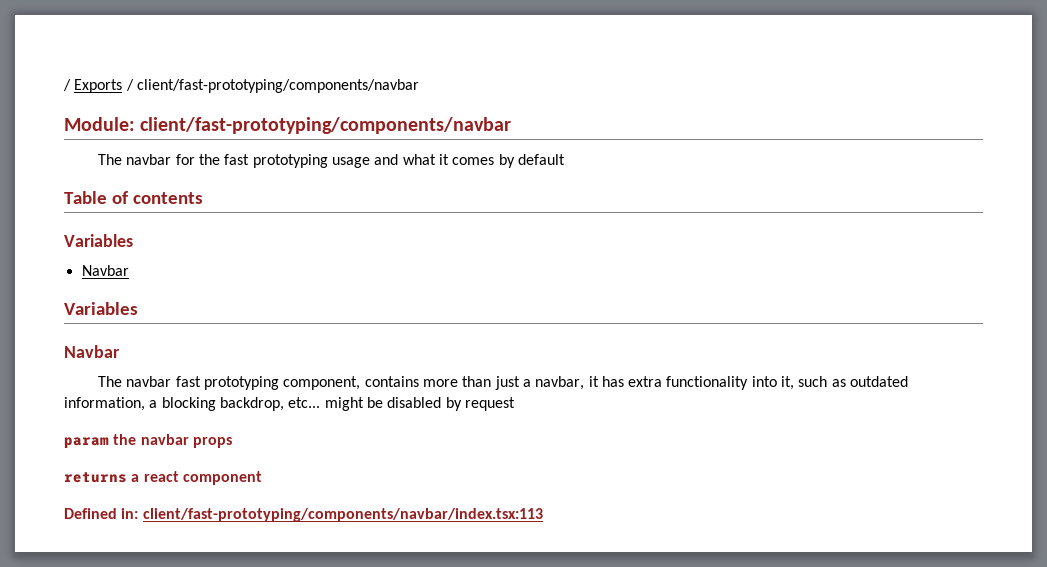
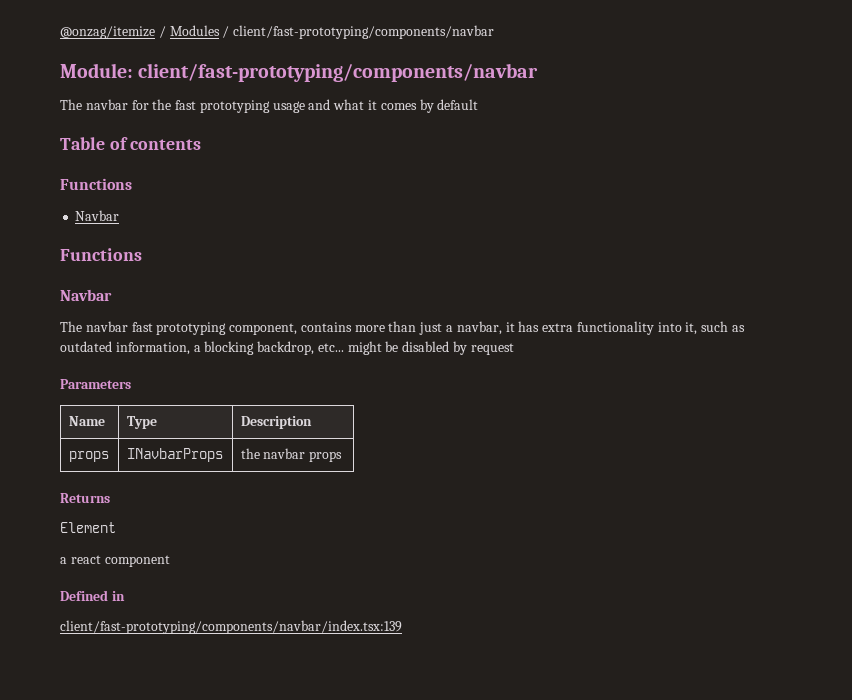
- / Exports / client/fast-prototyping/components/navbar
+ @onzag/itemize / Modules / client/fast-prototyping/components/navbar
  Table of contents
- Variables
+ Functions
  Navbar
- Variables
+ Functions
- param the navbar props
+ Parameters
+ Name | Type | Description
+ props | INavbarProps | the navbar props
- returns a react component
+ Returns
+ Element
+ a react component
- Defined in: client/fast-prototyping/components/navbar/index.tsx:113
+ Defined in
+ client/fast-prototyping/components/navbar/index.tsx:139

